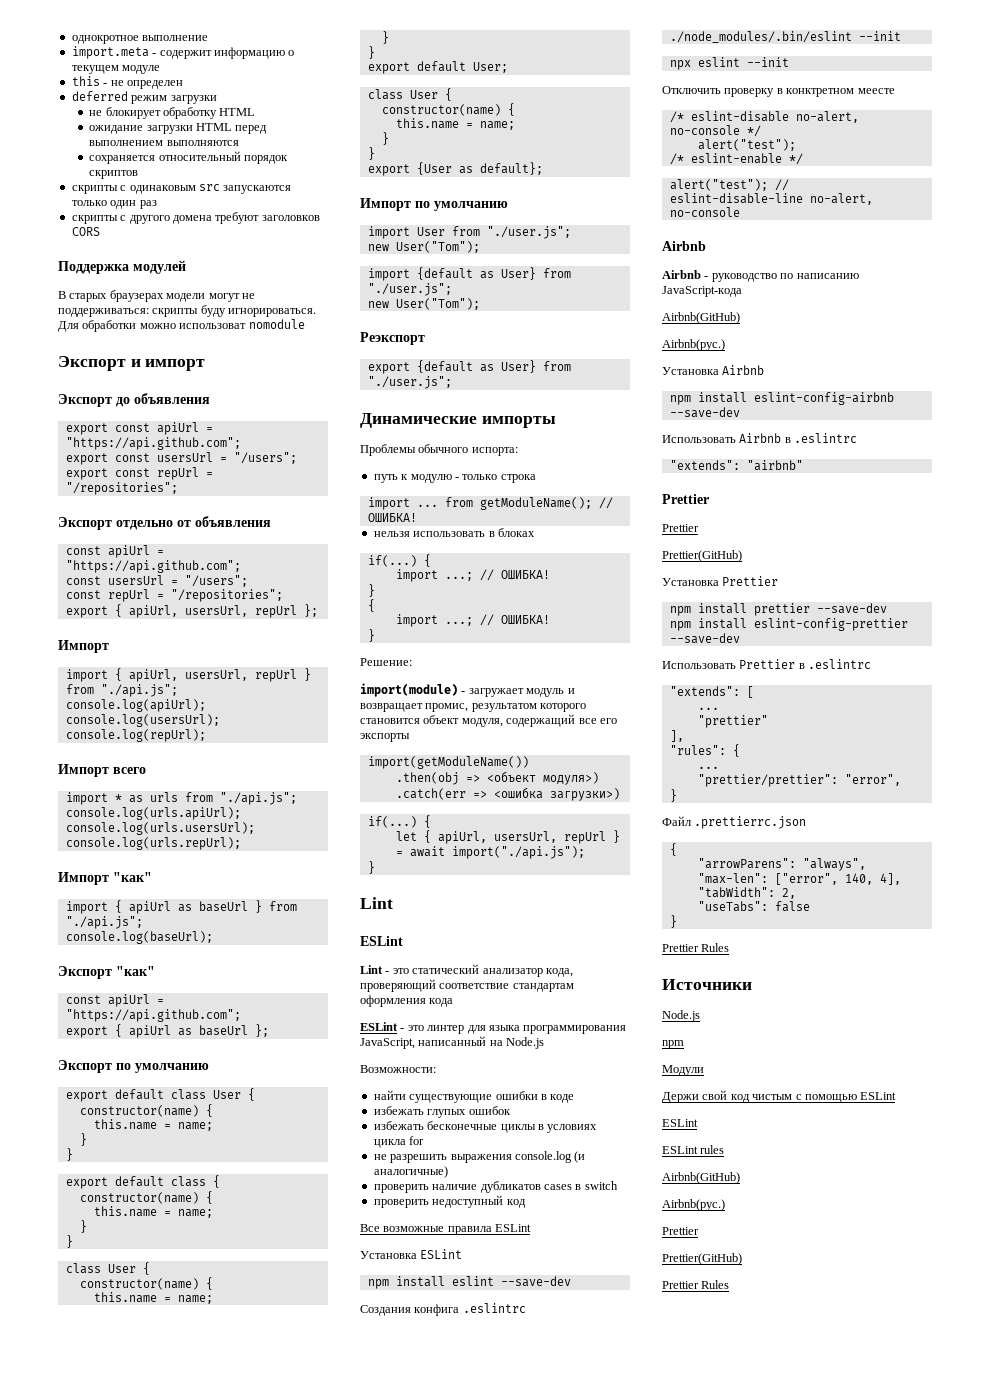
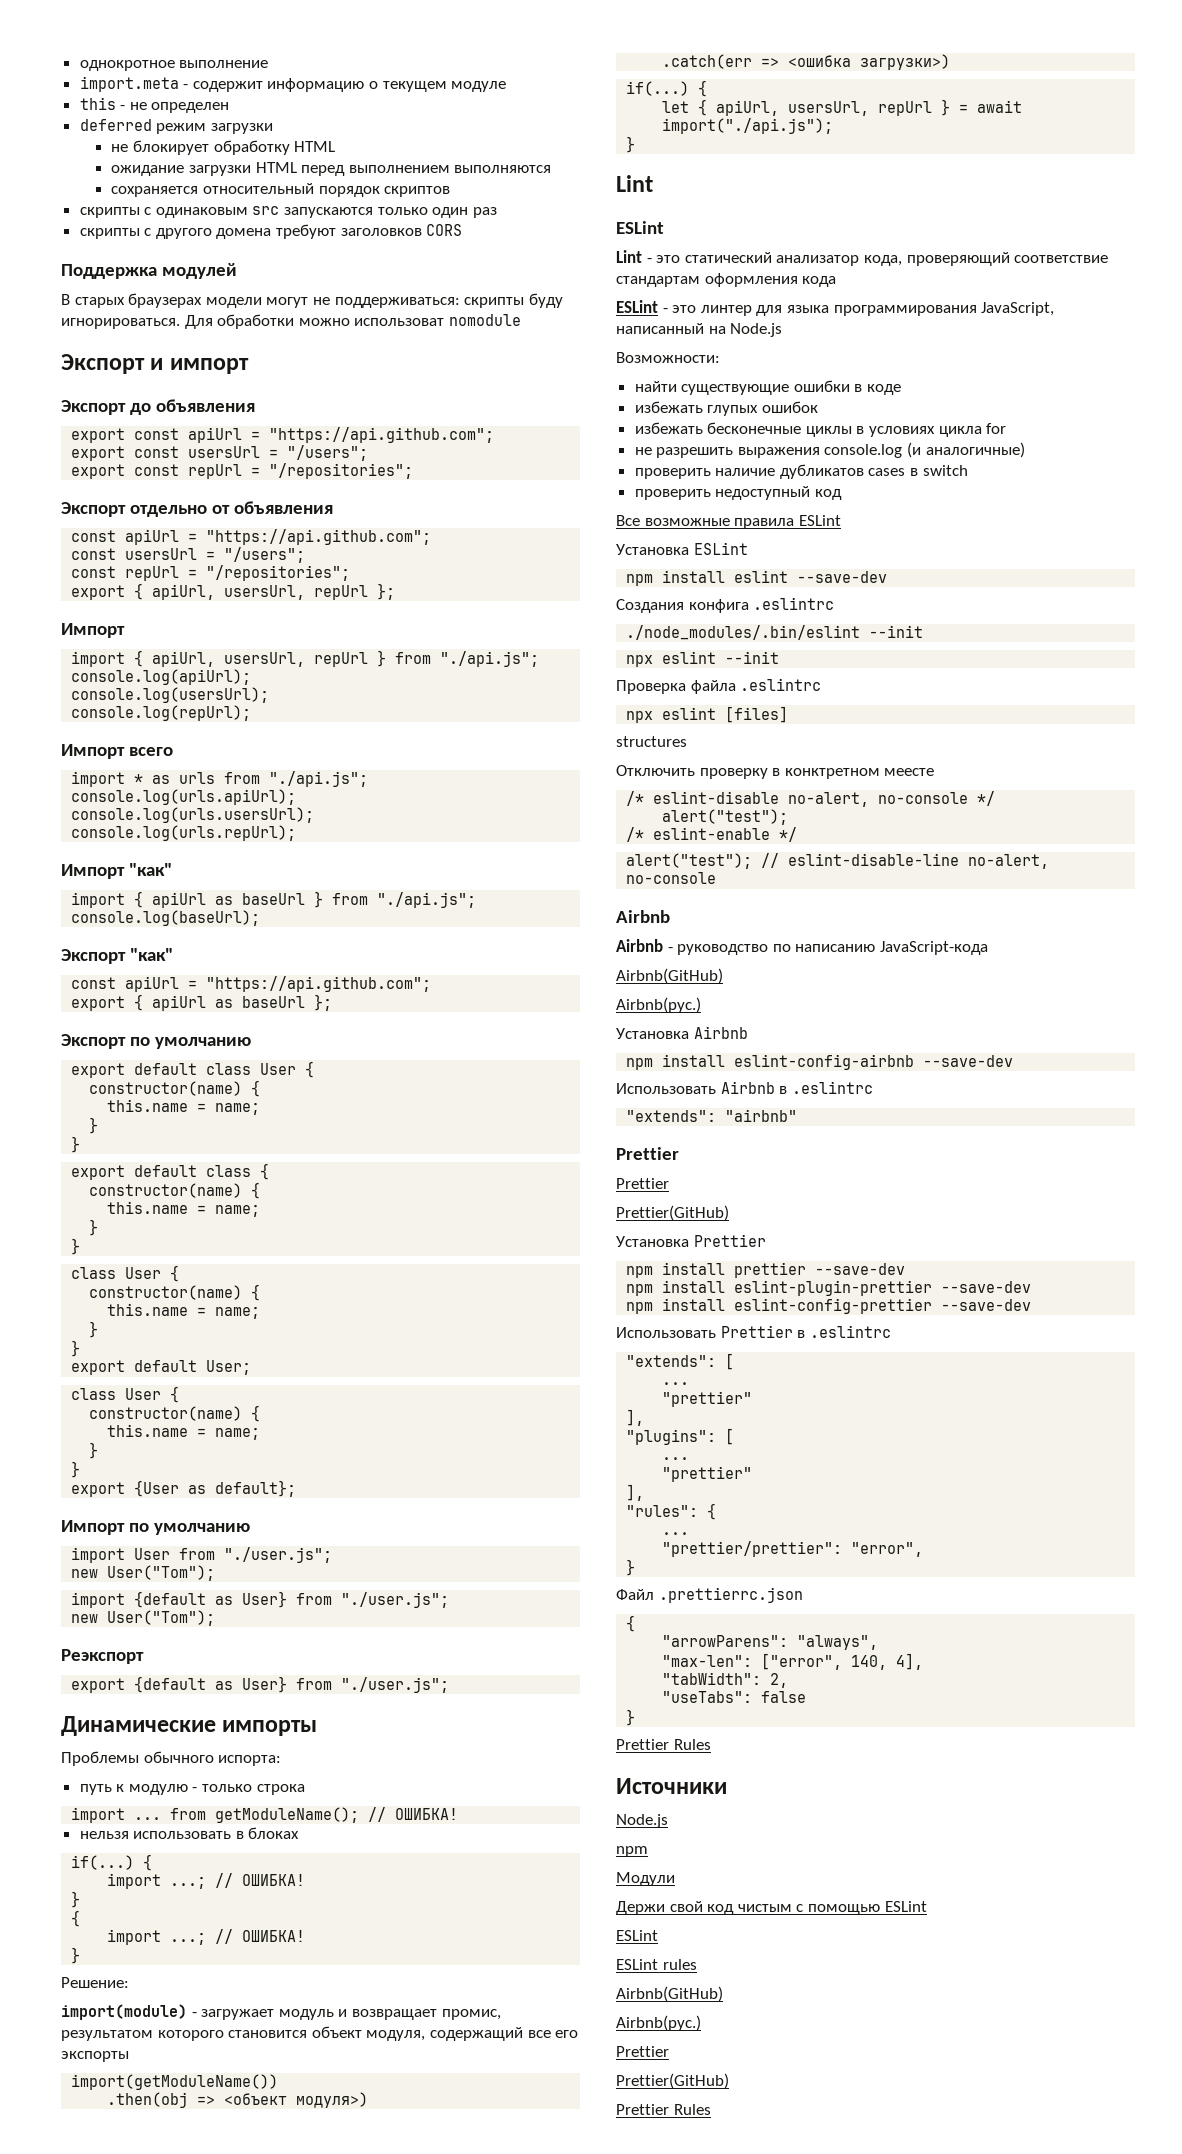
+ Проверка файла .eslintrc
+ npx eslint [files]
+ structures
+ npm install eslint-plugin-prettier --save-dev
+ "plugins": [
+ ...
+ "prettier"
+ ],

